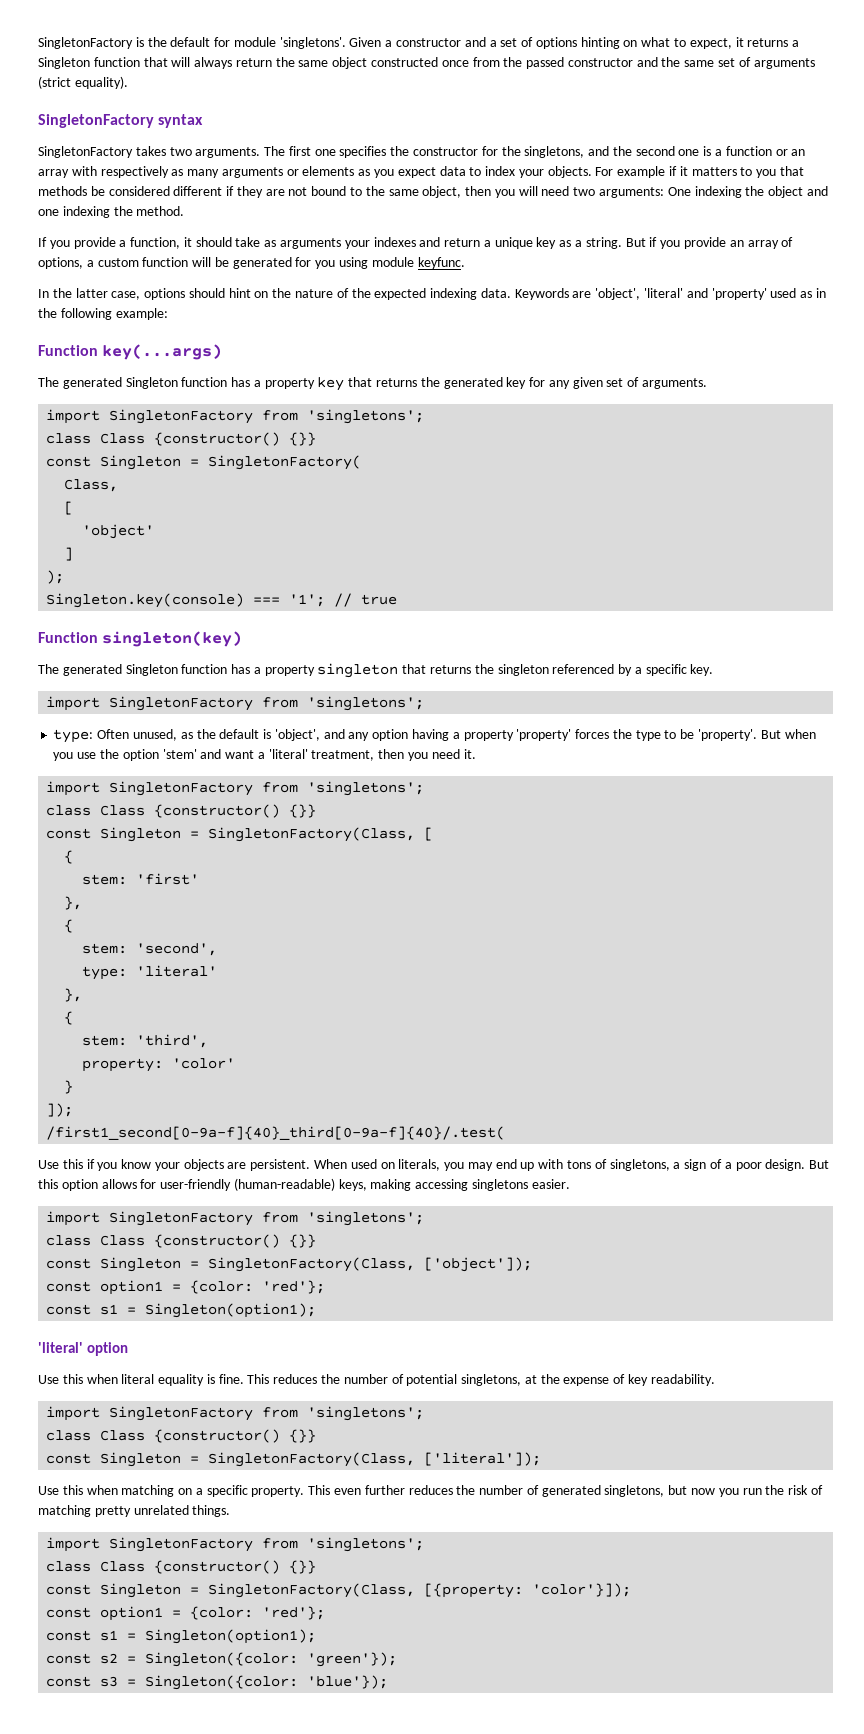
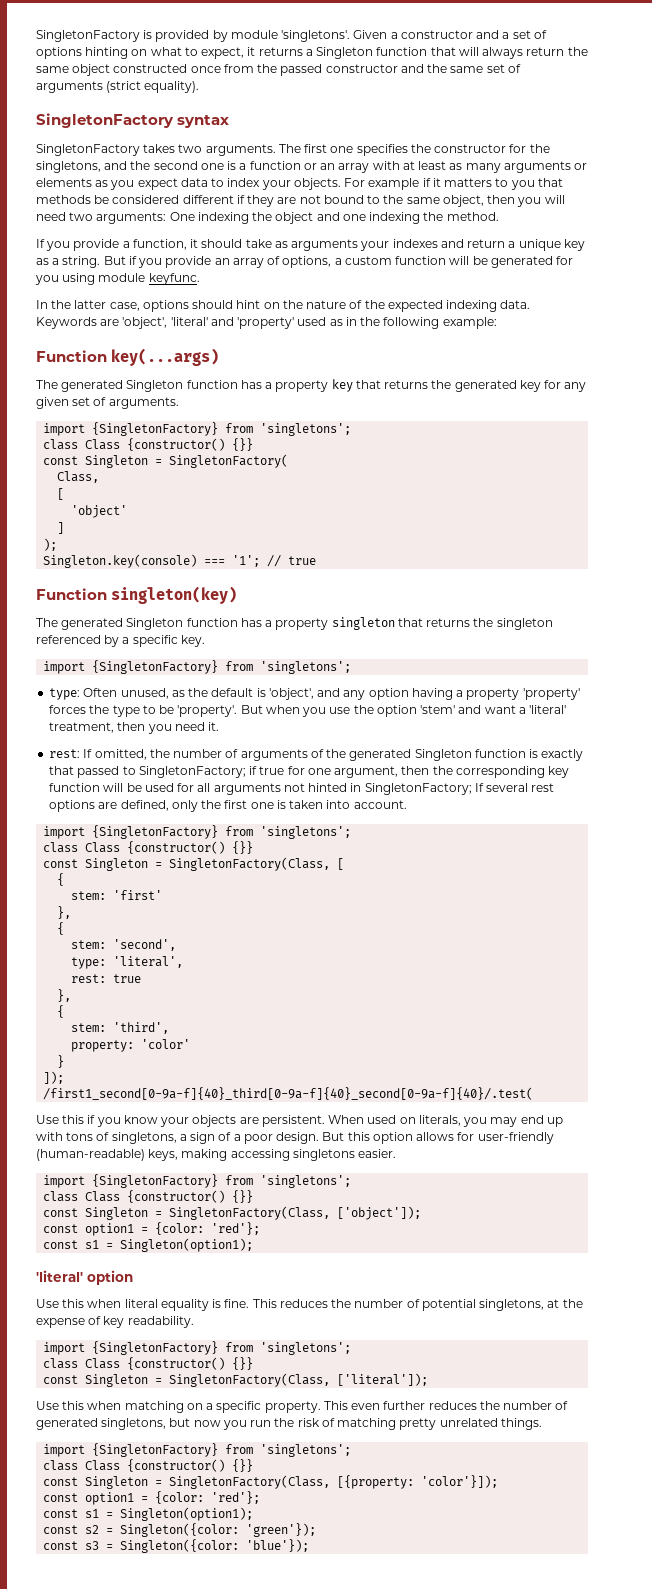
- SingletonFactory is the default for module 'singletons'.
+ SingletonFactory is provided by module 'singletons'.
- The first one specifies the constructor for the singletons, and the second one is a function or an array with respectively as many arguments or elements as you expect data to index your objects.
+ The first one specifies the constructor for the singletons, and the second one is a function or an array with at least as many arguments or elements as you expect data to index your objects.
  The generated Singleton function has a property key that returns the generated key for any given set of arguments.
- import SingletonFactory from 'singletons';
+ import {SingletonFactory} from 'singletons';
  The generated Singleton function has a property singleton that returns the singleton referenced by a specific key.
- import SingletonFactory from 'singletons';
+ import {SingletonFactory} from 'singletons';
  But when you use the option 'stem' and want a 'literal' treatment, then you need it.
- import SingletonFactory from 'singletons';
+ rest: If omitted, the number of arguments of the generated Singleton function is exactly that passed to SingletonFactory; if true for one argument, then the corresponding key function will be used for all arguments not hinted in SingletonFactory; If several rest options are defined, only the first one is taken into account.
+ import {SingletonFactory} from 'singletons';
- type: 'literal'
+ type: 'literal',
+ rest: true
- /first1_second[0-9a-f]{40}_third[0-9a-f]{40}/.test(
+ /first1_second[0-9a-f]{40}_third[0-9a-f]{40}_second[0-9a-f]{40}/.test(
  But this option allows for user-friendly (human-readable) keys, making accessing singletons easier.
- import SingletonFactory from 'singletons';
+ import {SingletonFactory} from 'singletons';
  This reduces the number of potential singletons, at the expense of key readability.
- import SingletonFactory from 'singletons';
+ import {SingletonFactory} from 'singletons';
  This even further reduces the number of generated singletons, but now you run the risk of matching pretty unrelated things.
- import SingletonFactory from 'singletons';
+ import {SingletonFactory} from 'singletons';

